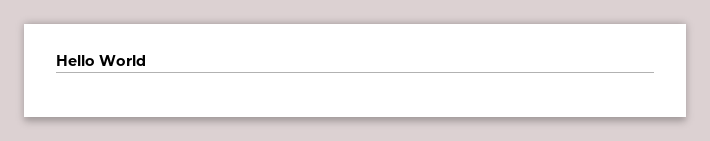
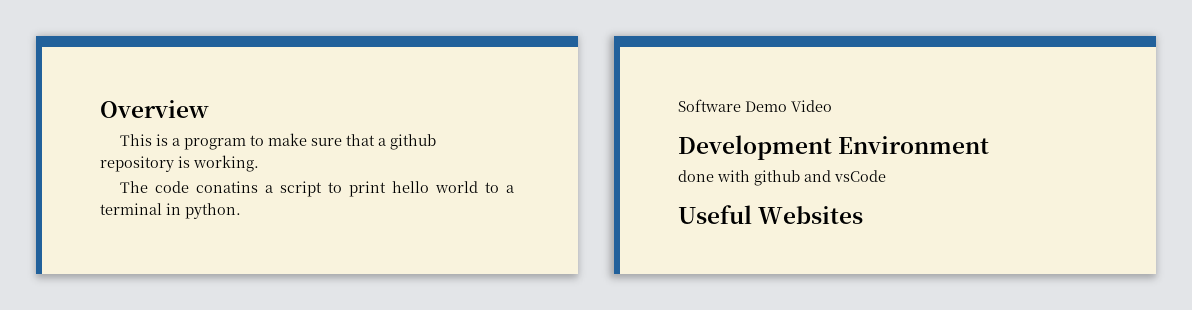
- Hello World
+ Overview
+ This is a program to make sure that a github repository is working.
+ The code conatins a script to print hello world to a terminal in python.
+ Software Demo Video
+ Development Environment
+ done with github and vsCode
+ Useful Websites

